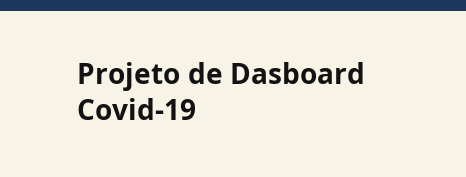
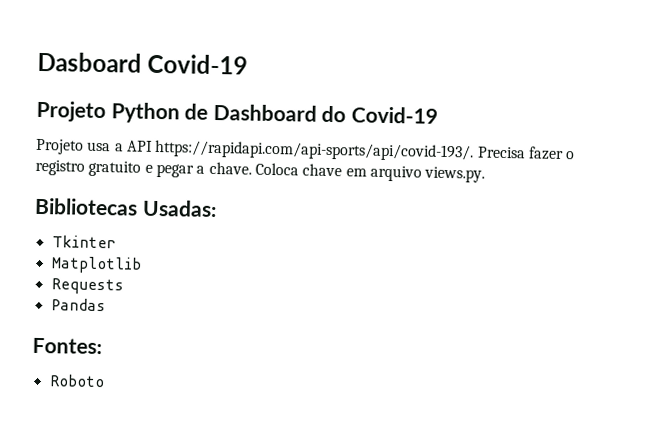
- Projeto de Dasboard Covid-19
+ Dasboard Covid-19
+ Projeto Python de Dashboard do Covid-19
+ Projeto usa a API https://rapidapi.com/api-sports/api/covid-193/. Precisa fazer o registro gratuito e pegar a chave. Coloca chave em arquivo views.py.
+ Bibliotecas Usadas:
+ Tkinter
+ Matplotlib
+ Requests
+ Pandas
+ Fontes:
+ Roboto

